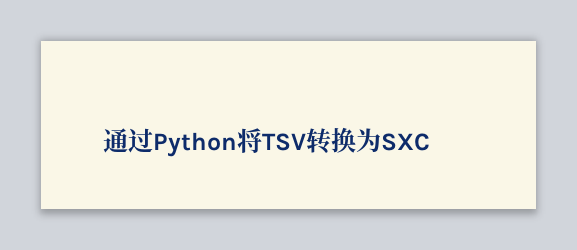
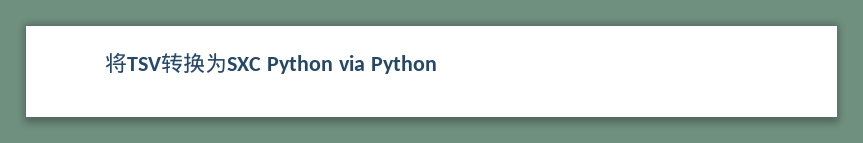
- 通过Python将TSV转换为SXC
+ 将TSV转换为SXC Python via Python

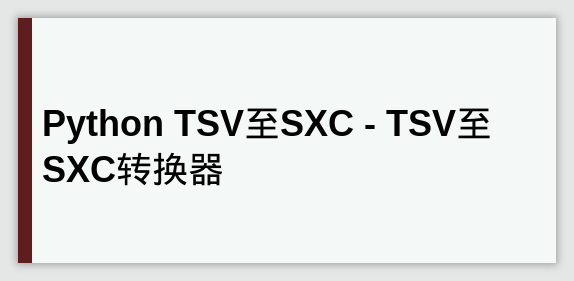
- 将TSV转换为SXC Python via Python
+ Python TSV至SXC - TSV至SXC转换器

